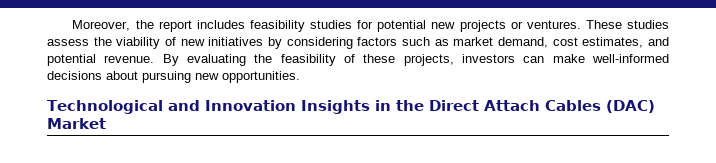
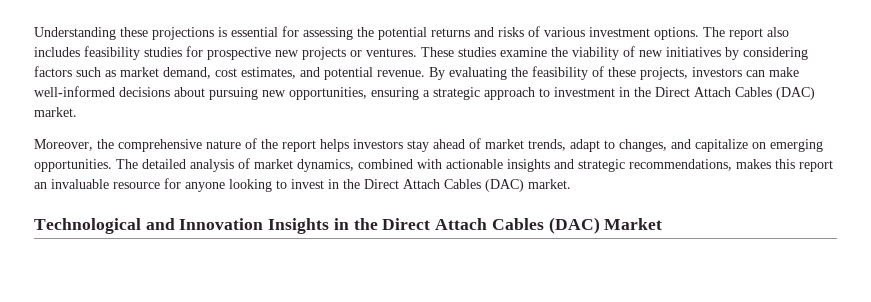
- Moreover, the report includes feasibility studies for potential new projects or ventures.
+ Understanding these projections is essential for assessing the potential returns and risks of various investment options. The report also includes feasibility studies for prospective new projects or ventures.
- These studies assess the viability of new initiatives by considering factors such as market demand, cost estimates, and potential revenue.
+ These studies examine the viability of new initiatives by considering factors such as market demand, cost estimates, and potential revenue.
- By evaluating the feasibility of these projects, investors can make well-informed decisions about pursuing new opportunities.
+ By evaluating the feasibility of these projects, investors can make well-informed decisions about pursuing new opportunities, ensuring a strategic approach to investment in the Direct Attach Cables (DAC) market.
+ Moreover, the comprehensive nature of the report helps investors stay ahead of market trends, adapt to changes, and capitalize on emerging opportunities. The detailed analysis of market dynamics, combined with actionable insights and strategic recommendations, makes this report an invaluable resource for anyone looking to invest in the Direct Attach Cables (DAC) market.

